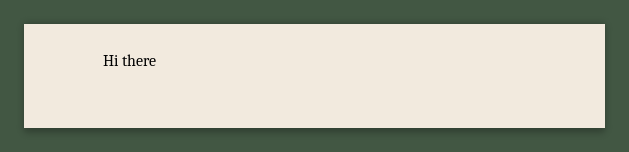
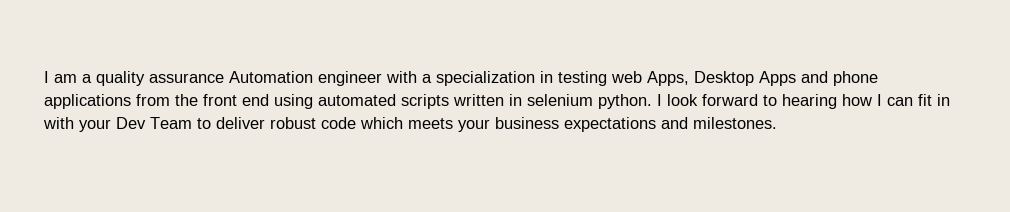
- Hi there
+ I am a quality assurance Automation engineer with a specialization in testing web Apps, Desktop Apps and phone applications from the front end using automated scripts written in selenium python. I look forward to hearing how I can fit in with your Dev Team to deliver robust code which meets your business expectations and milestones.

